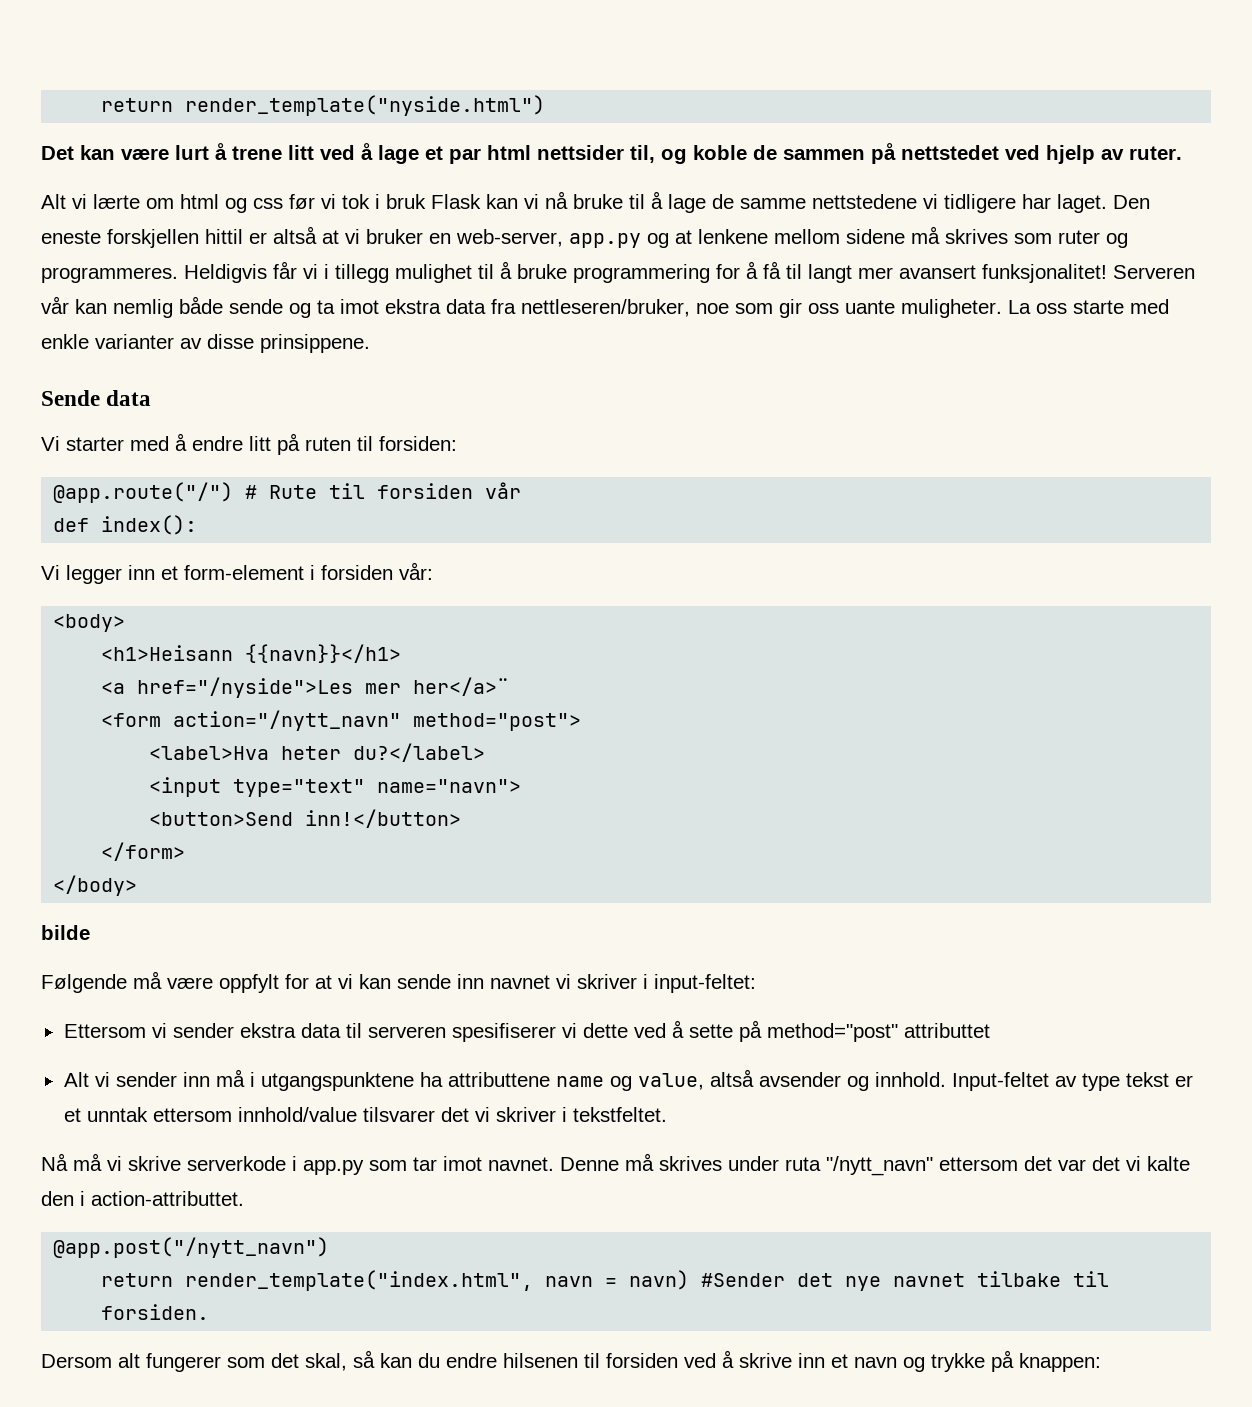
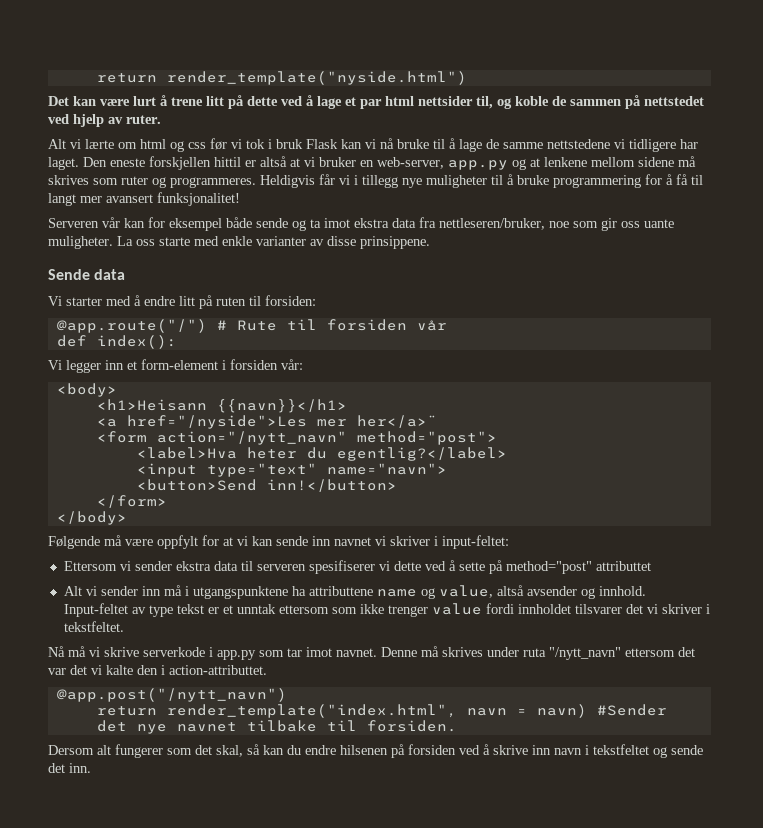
- Det kan være lurt å trene litt ved å lage et par html nettsider til, og koble de sammen på nettstedet ved hjelp av ruter.
+ Det kan være lurt å trene litt på dette ved å lage et par html nettsider til, og koble de sammen på nettstedet ved hjelp av ruter.
- Heldigvis får vi i tillegg mulighet til å bruke programmering for å få til langt mer avansert funksjonalitet! Serveren vår kan nemlig både sende og ta imot ekstra data fra nettleseren/bruker, noe som gir oss uante muligheter.
+ Heldigvis får vi i tillegg nye muligheter til å bruke programmering for å få til langt mer avansert funksjonalitet!
+ Serveren vår kan for eksempel både sende og ta imot ekstra data fra nettleseren/bruker, noe som gir oss uante muligheter.
- <label>Hva heter du?</label>
+ <label>Hva heter du egentlig?</label>
- bilde
- Input-feltet av type tekst er et unntak ettersom innhold/value tilsvarer det vi skriver i tekstfeltet.
+ Input-feltet av type tekst er et unntak ettersom som ikke trenger value fordi innholdet tilsvarer det vi skriver i tekstfeltet.
- Dersom alt fungerer som det skal, så kan du endre hilsenen til forsiden ved å skrive inn et navn og trykke på knappen:
+ Dersom alt fungerer som det skal, så kan du endre hilsenen på forsiden ved å skrive inn navn i tekstfeltet og sende det inn.

